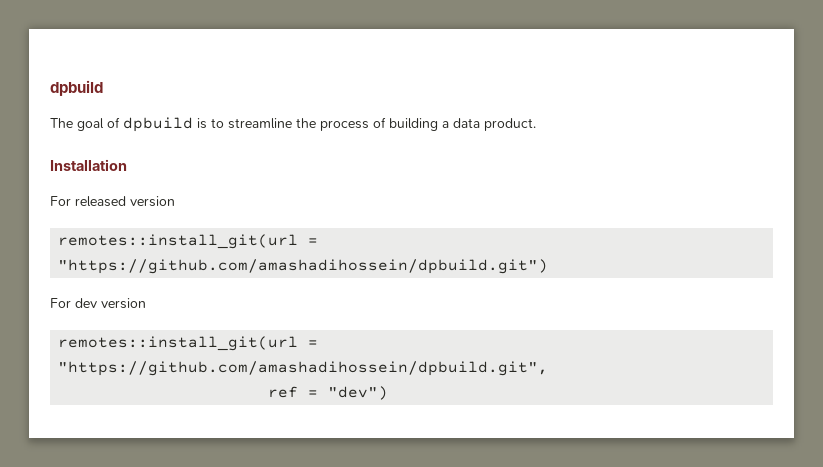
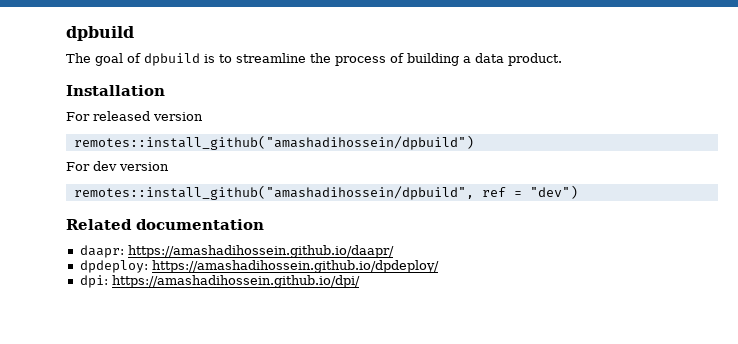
- remotes::install_git(url = "https://github.com/amashadihossein/dpbuild.git")
+ remotes::install_github("amashadihossein/dpbuild")
- remotes::install_git(url = "https://github.com/amashadihossein/dpbuild.git",
- ref = "dev")
+ remotes::install_github("amashadihossein/dpbuild", ref = "dev")
+ Related documentation
+ daapr: https://amashadihossein.github.io/daapr/
+ dpdeploy: https://amashadihossein.github.io/dpdeploy/
+ dpi: https://amashadihossein.github.io/dpi/

